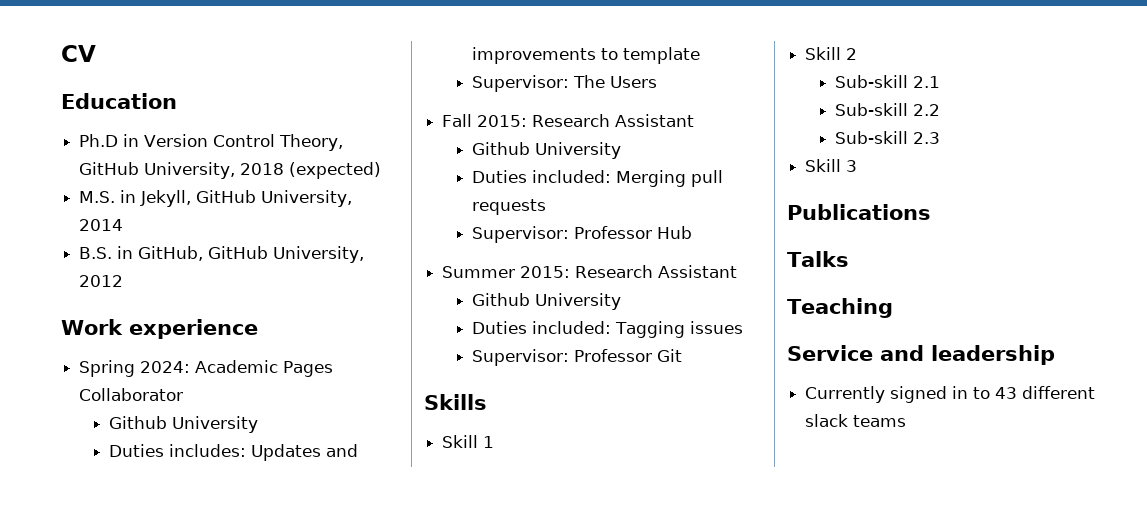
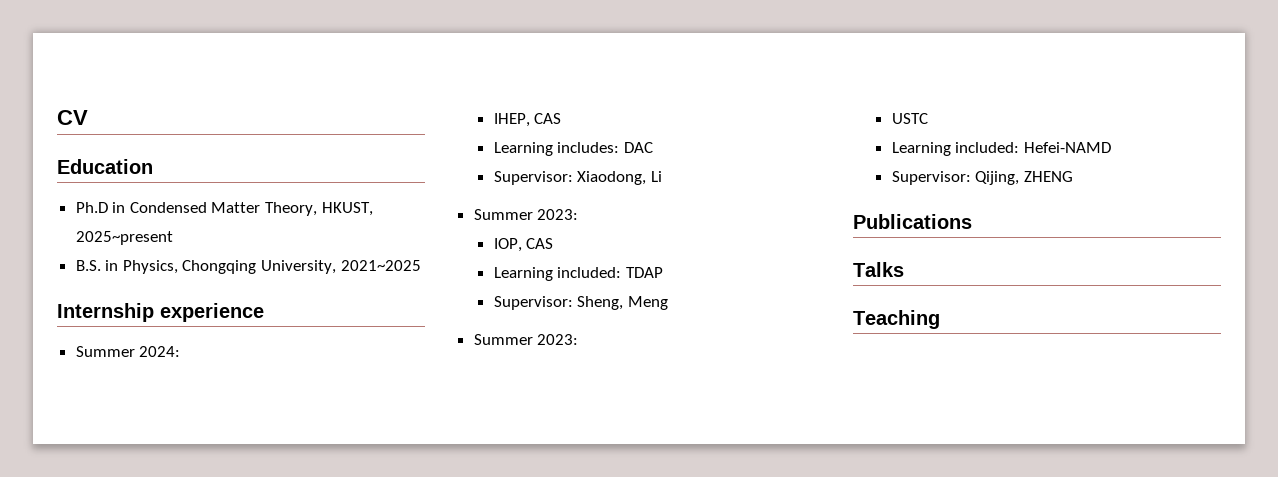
- Ph.D in Version Control Theory, GitHub University, 2018 (expected)
- M.S. in Jekyll, GitHub University, 2014
- B.S. in GitHub, GitHub University, 2012
- Work experience
+ Ph.D in Condensed Matter Theory, HKUST, 2025~present
+ B.S. in Physics, Chongqing University, 2021~2025
+ Internship experience
- Spring 2024: Academic Pages Collaborator
- Github University
- Duties includes: Updates and improvements to template
- Supervisor: The Users
- Fall 2015: Research Assistant
- Github University
- Duties included: Merging pull requests
- Supervisor: Professor Hub
- Summer 2015: Research Assistant
- Github University
- Duties included: Tagging issues
- Supervisor: Professor Git
- Skills
- Skill 1
- Skill 2
- Sub-skill 2.1
- Sub-skill 2.2
- Sub-skill 2.3
- Skill 3
+ Summer 2024:
+ IHEP, CAS
+ Learning includes: DAC
+ Supervisor: Xiaodong, Li
+ Summer 2023:
+ IOP, CAS
+ Learning included: TDAP
+ Supervisor: Sheng, Meng
+ Summer 2023:
+ USTC
+ Learning included: Hefei-NAMD
+ Supervisor: Qijing, ZHENG
  Publications
  Talks
  Teaching
- Service and leadership
- Currently signed in to 43 different slack teams

